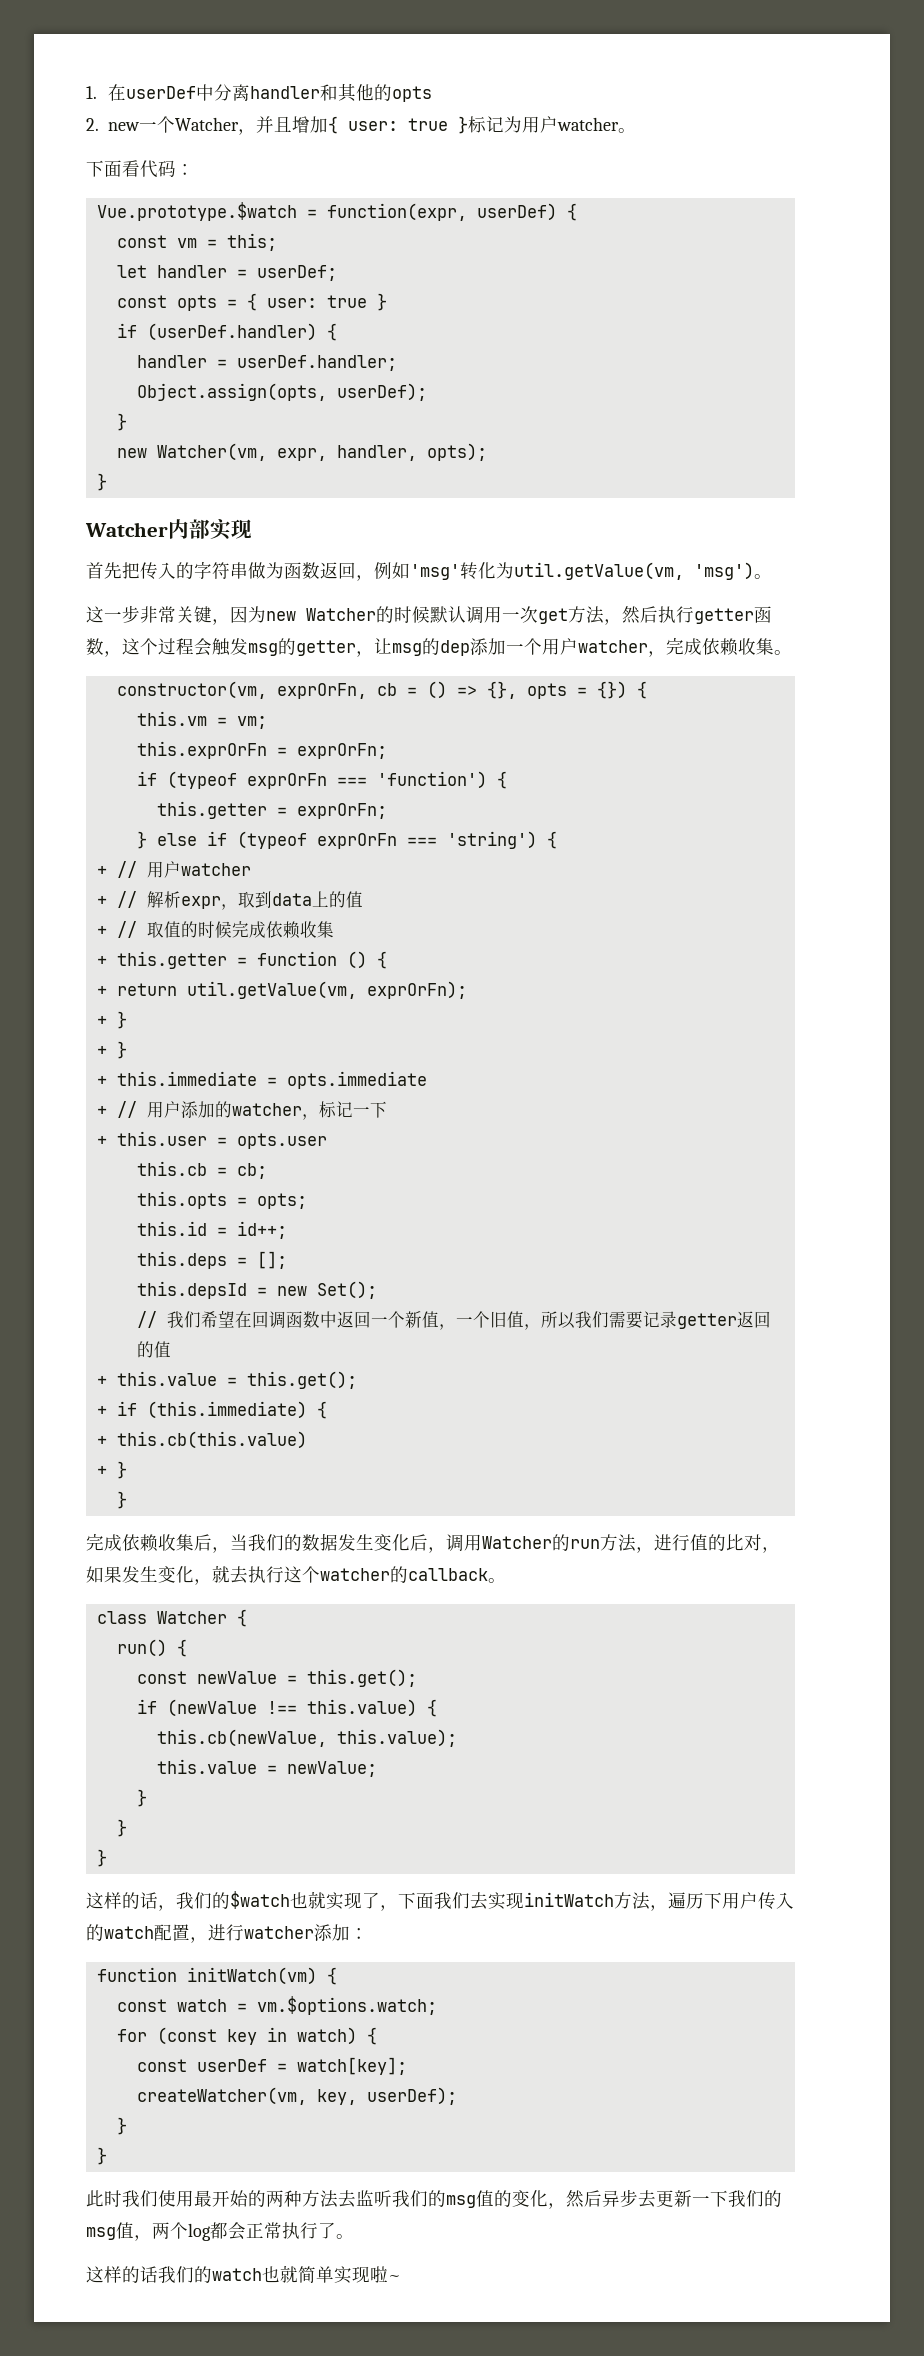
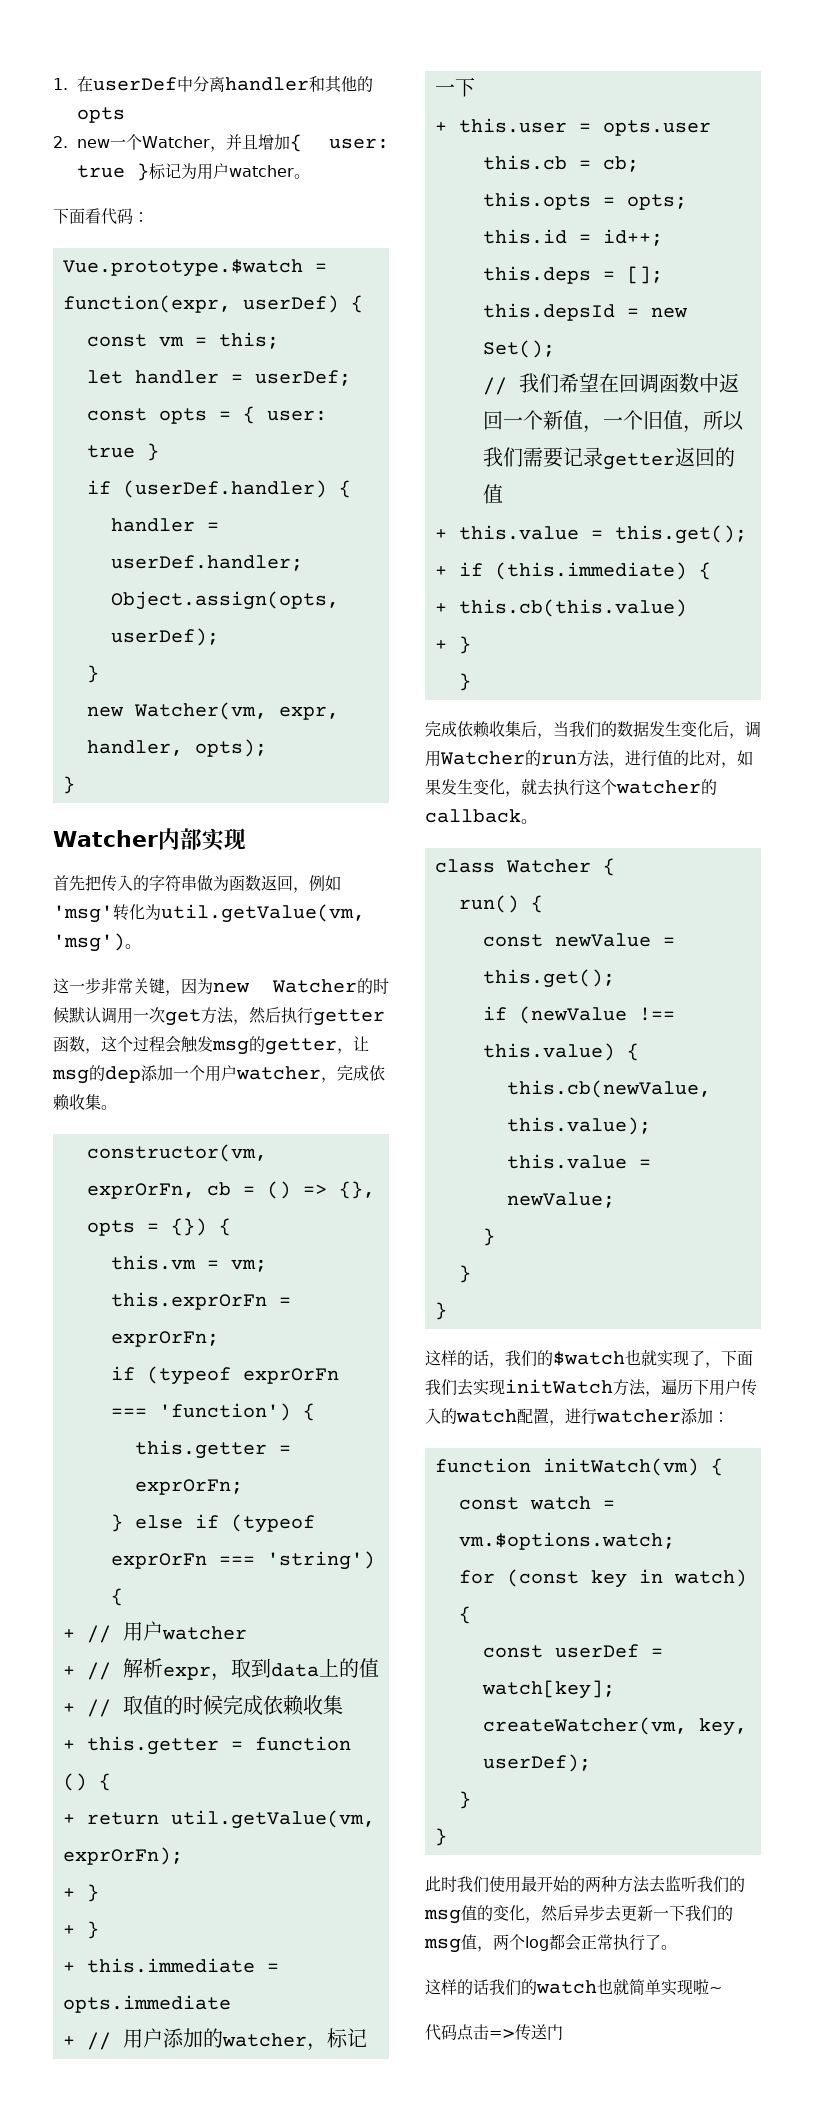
+ 代码点击=>传送门

